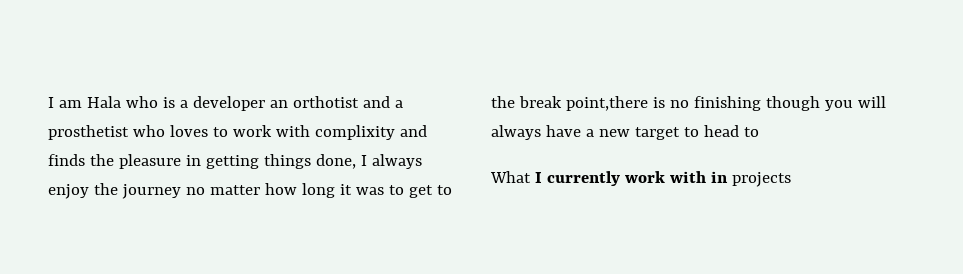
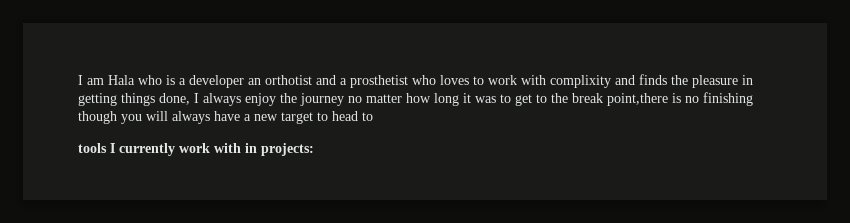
- What I currently work with in projects
+ tools I currently work with in projects:

